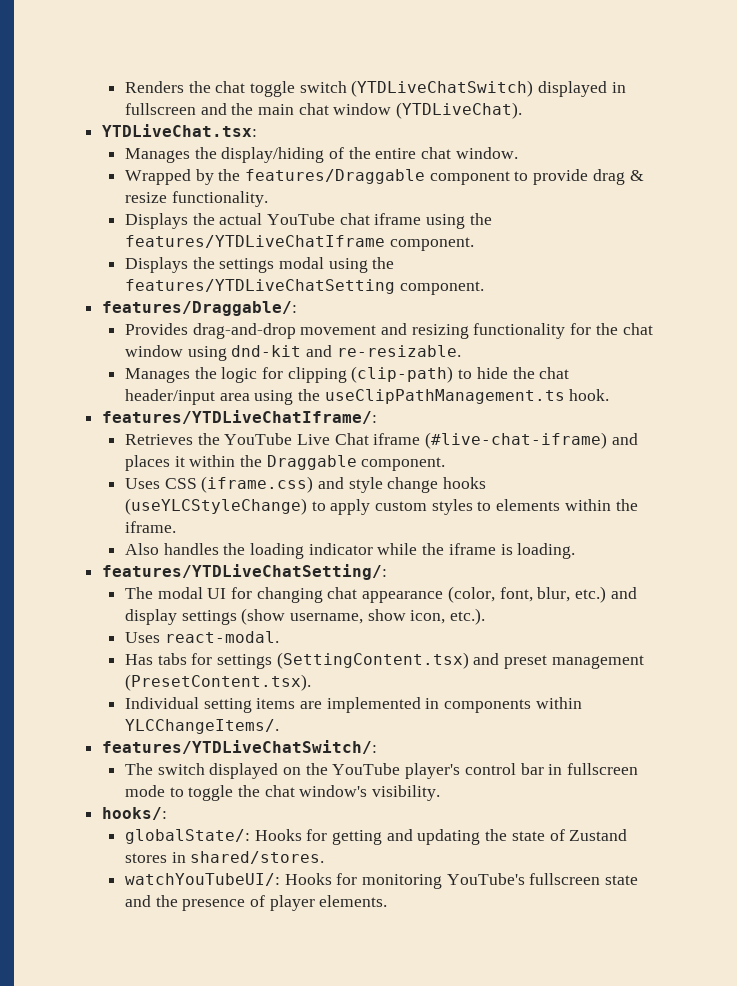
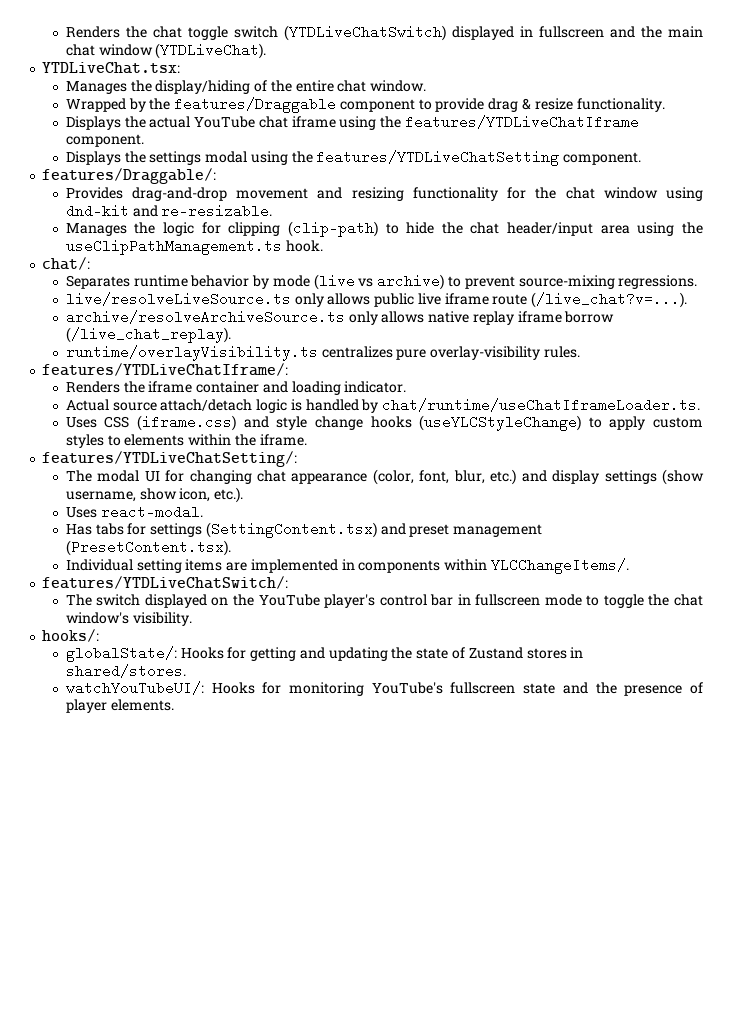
+ chat/:
+ Separates runtime behavior by mode (live vs archive) to prevent source-mixing regressions.
+ live/resolveLiveSource.ts only allows public live iframe route (/live_chat?v=...).
+ archive/resolveArchiveSource.ts only allows native replay iframe borrow (/live_chat_replay).
+ runtime/overlayVisibility.ts centralizes pure overlay-visibility rules.
  features/YTDLiveChatIframe/:
- Retrieves the YouTube Live Chat iframe (#live-chat-iframe) and places it within the Draggable component.
+ Renders the iframe container and loading indicator.
+ Actual source attach/detach logic is handled by chat/runtime/useChatIframeLoader.ts.
- Also handles the loading indicator while the iframe is loading.

